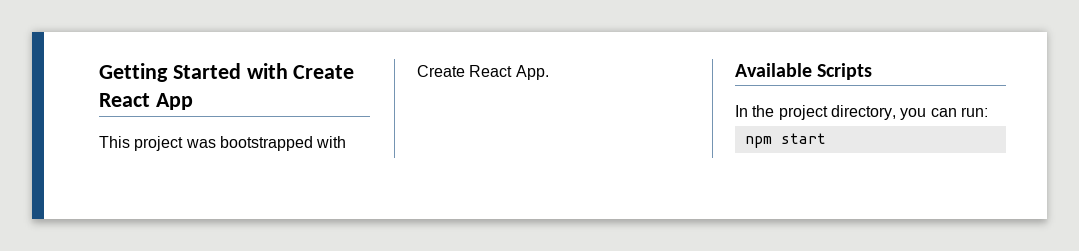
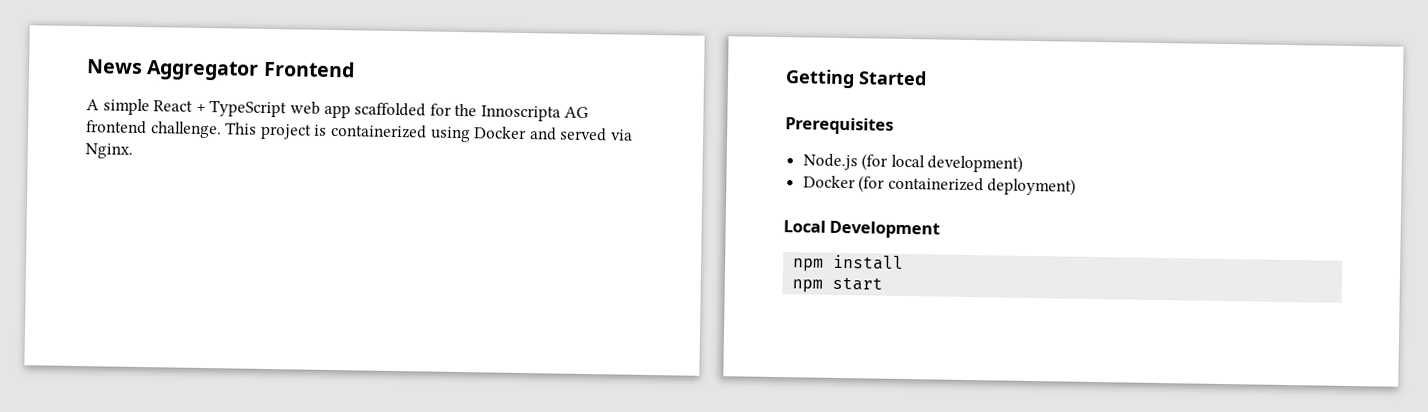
- Getting Started with Create React App
- This project was bootstrapped with Create React App.
- Available Scripts
- In the project directory, you can run:
+ News Aggregator Frontend
+ A simple React + TypeScript web app scaffolded for the Innoscripta AG frontend challenge. This project is containerized using Docker and served via Nginx.
+ Getting Started
+ Prerequisites
+ Node.js (for local development)
+ Docker (for containerized deployment)
+ Local Development
+ npm install

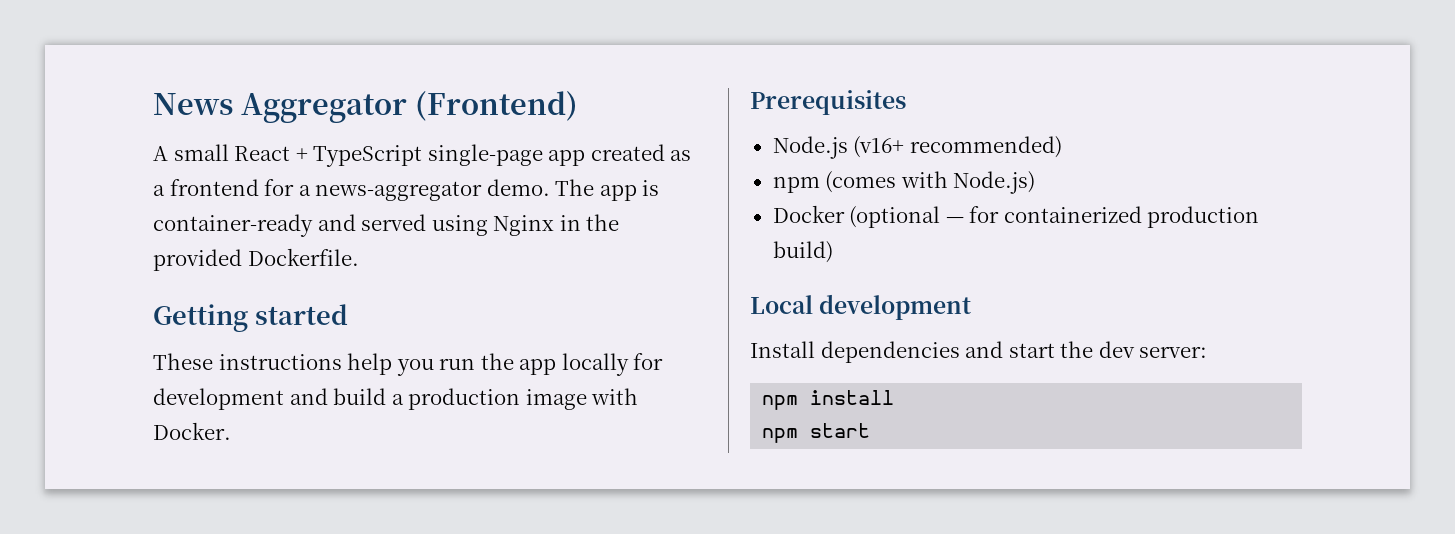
- News Aggregator Frontend
+ News Aggregator (Frontend)
- A simple React + TypeScript web app scaffolded for the Innoscripta AG frontend challenge. This project is containerized using Docker and served via Nginx.
- Getting Started
+ A small React + TypeScript single-page app created as a frontend for a news-aggregator demo. The app is container-ready and served using Nginx in the provided Dockerfile.
+ Getting started
+ These instructions help you run the app locally for development and build a production image with Docker.
  Prerequisites
- Node.js (for local development)
- Docker (for containerized deployment)
- Local Development
+ Node.js (v16+ recommended)
+ npm (comes with Node.js)
+ Docker (optional — for containerized production build)
+ Local development
+ Install dependencies and start the dev server:

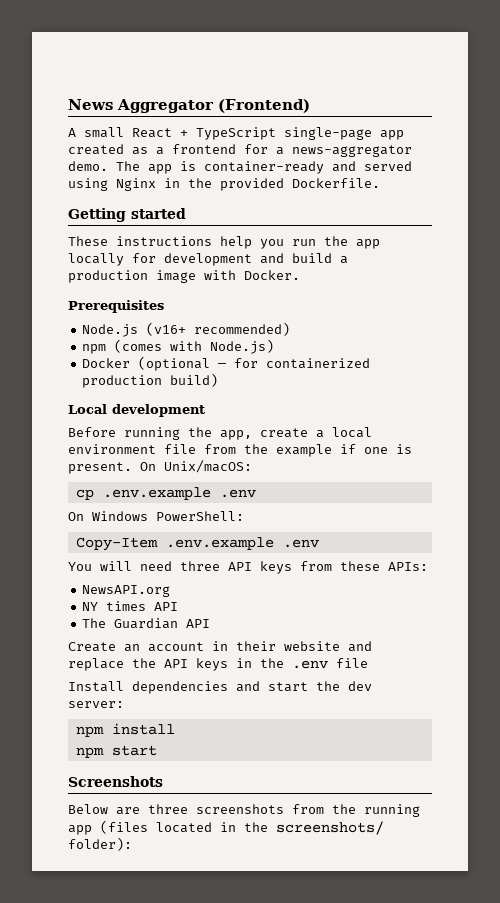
+ Before running the app, create a local environment file from the example if one is present. On Unix/macOS:
+ cp .env.example .env
+ On Windows PowerShell:
+ Copy-Item .env.example .env
+ You will need three API keys from these APIs:
+ NewsAPI.org
+ NY times API
+ The Guardian API
+ Create an account in their website and replace the API keys in the .env file
+ Screenshots
+ Below are three screenshots from the running app (files located in the screenshots/ folder):

